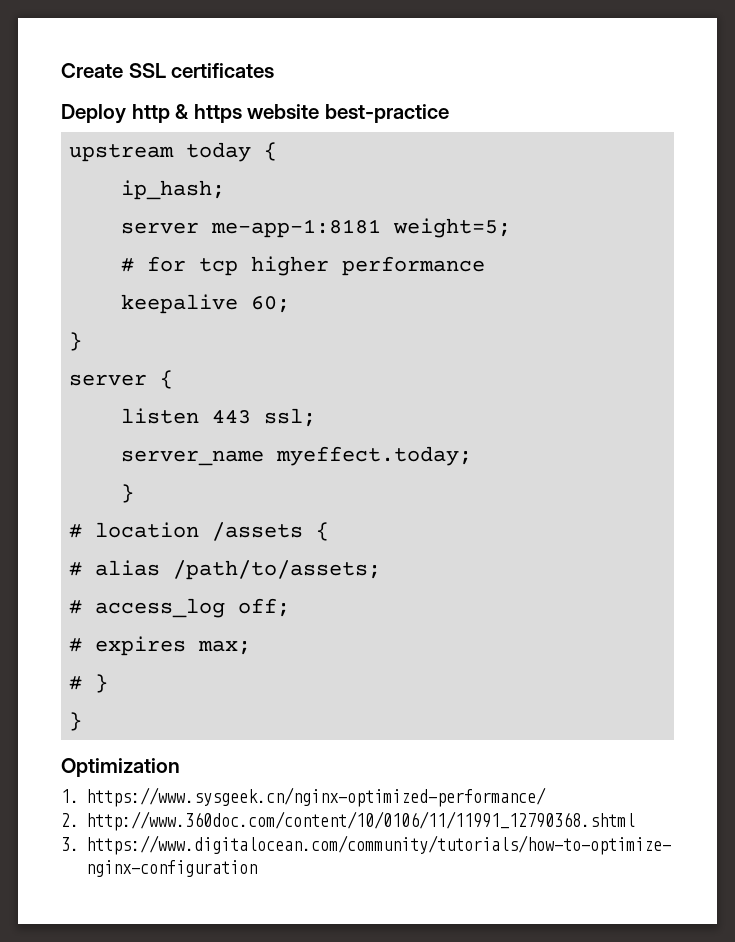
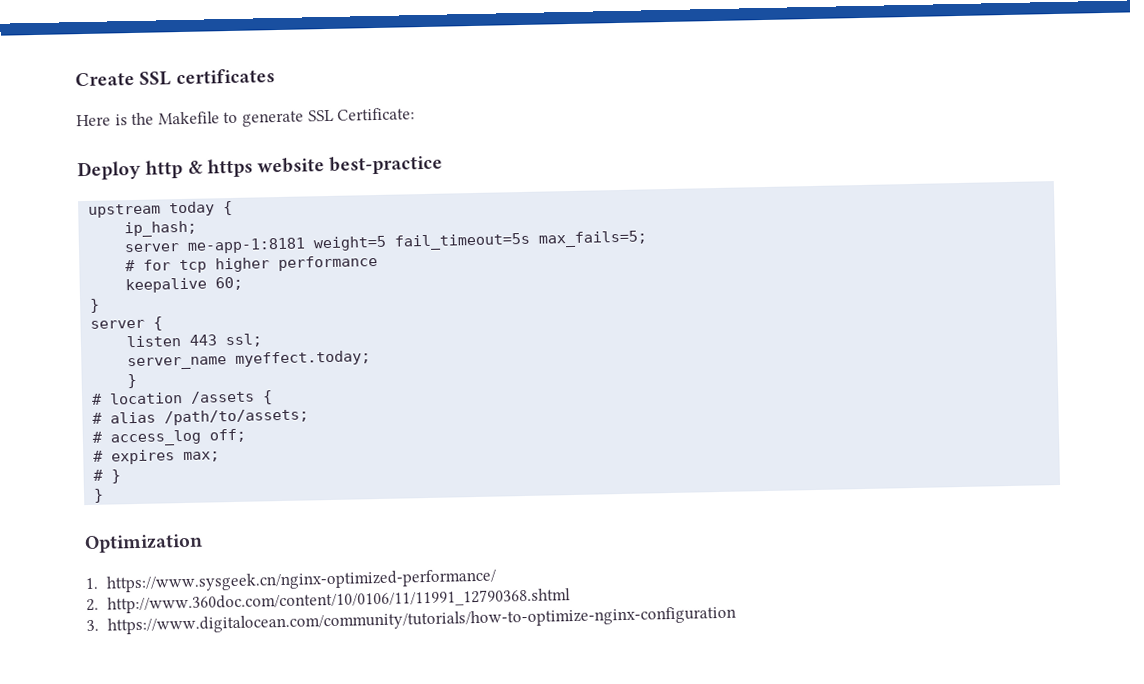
+ Here is the Makefile to generate SSL Certificate:
- server me-app-1:8181 weight=5;
+ server me-app-1:8181 weight=5 fail_timeout=5s max_fails=5;

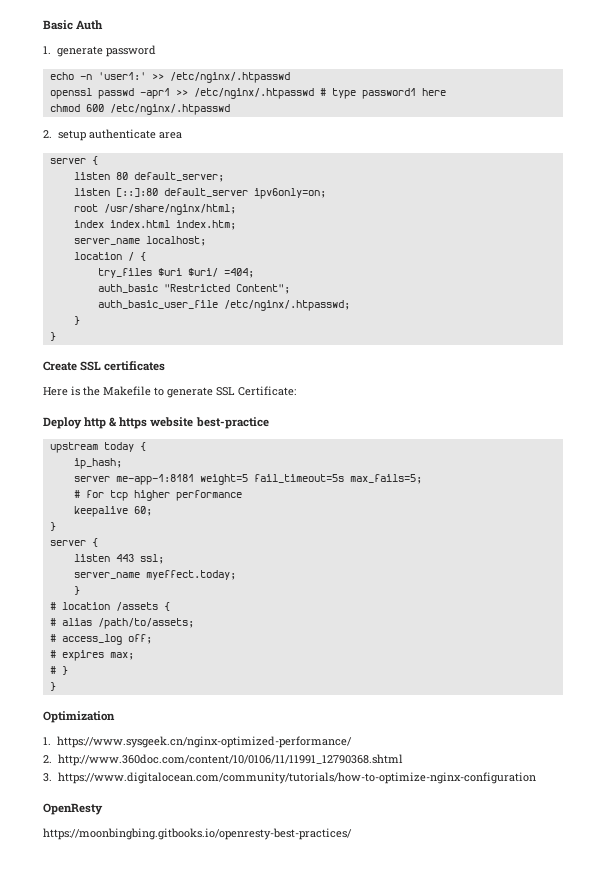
+ Basic Auth
+ 1. generate password
+ echo -n 'user1:' >> /etc/nginx/.htpasswd
+ openssl passwd -apr1 >> /etc/nginx/.htpasswd # type password1 here
+ chmod 600 /etc/nginx/.htpasswd
+ 2. setup authenticate area
+ server {
+ listen 80 default_server;
+ listen [::]:80 default_server ipv6only=on;
+ root /usr/share/nginx/html;
+ index index.html index.htm;
+ server_name localhost;
+ location / {
+ try_files $uri $uri/ =404;
+ auth_basic "Restricted Content";
+ auth_basic_user_file /etc/nginx/.htpasswd;
+ }
+ }
+ OpenResty
+ https://moonbingbing.gitbooks.io/openresty-best-practices/

